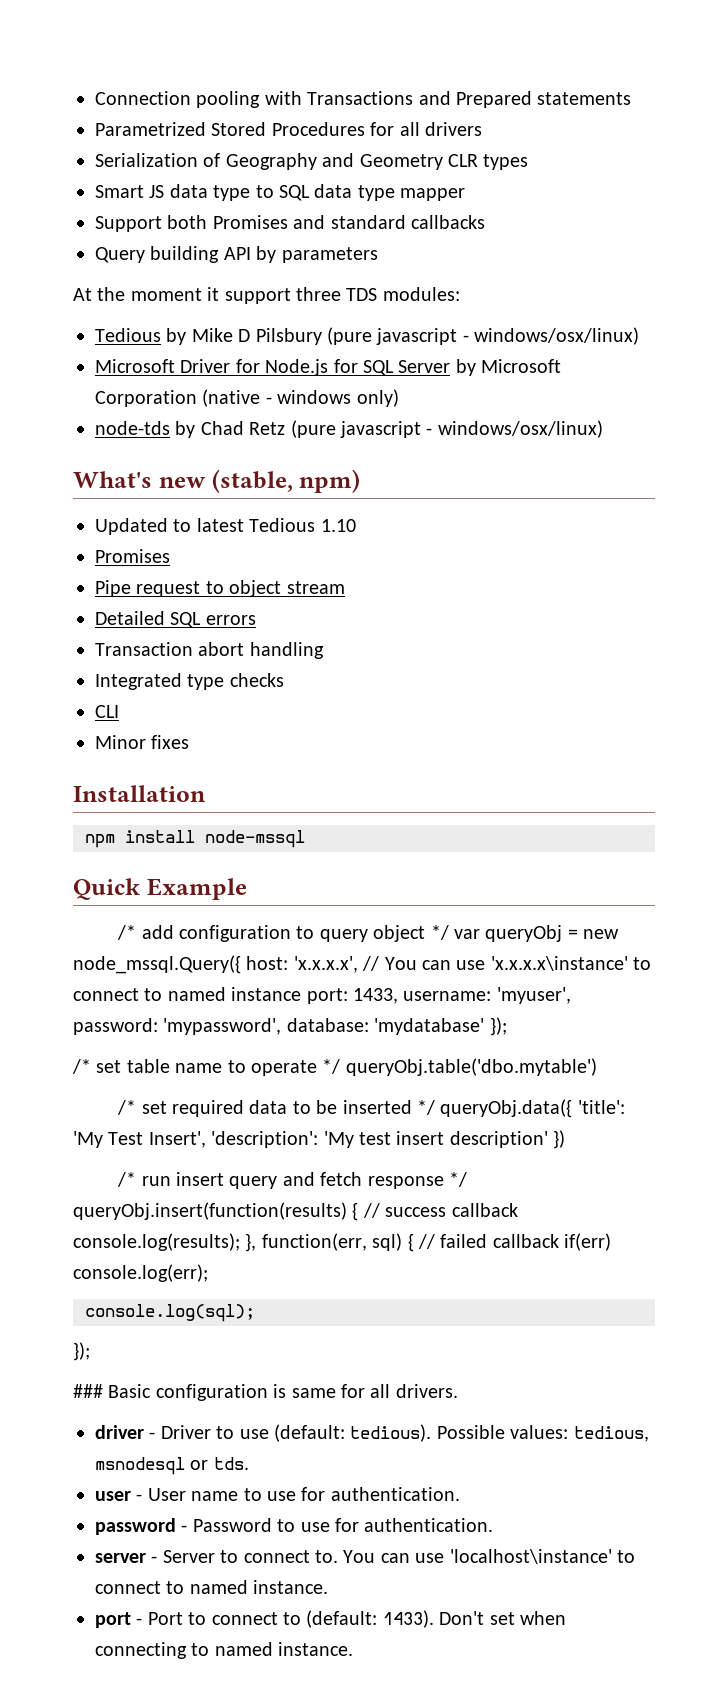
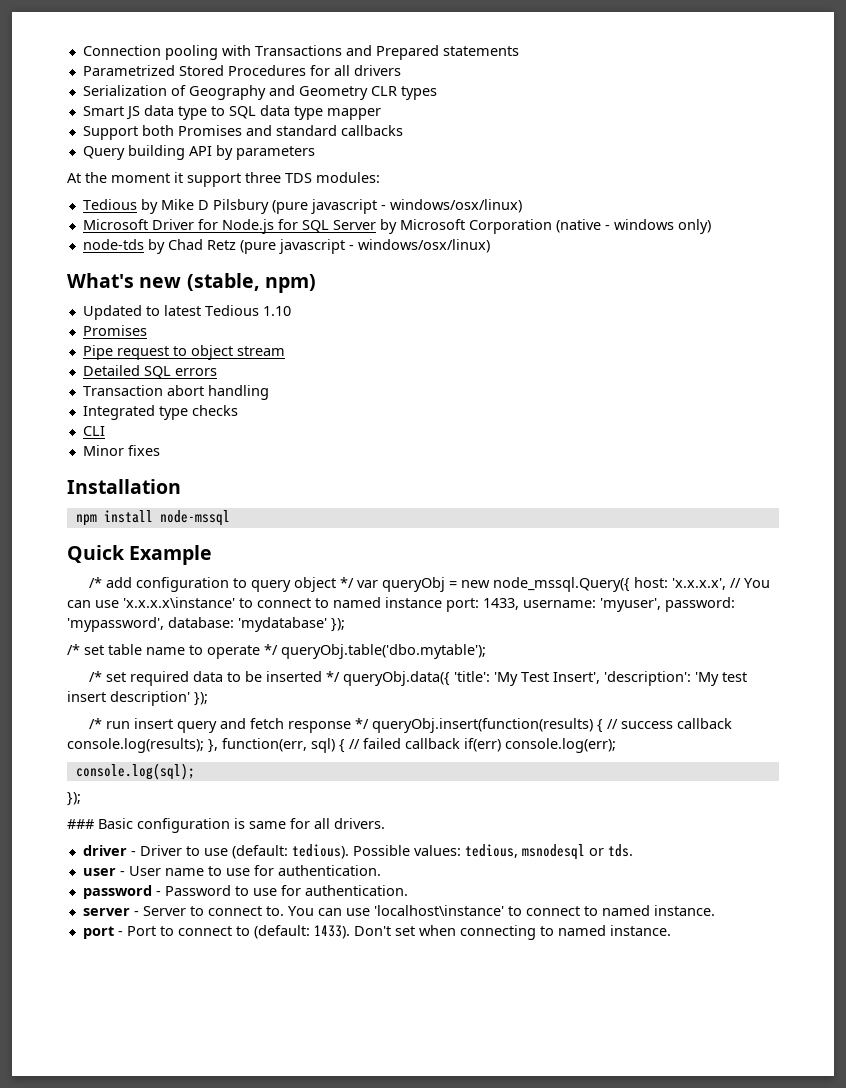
- /* set table name to operate */ queryObj.table('dbo.mytable')
+ /* set table name to operate */ queryObj.table('dbo.mytable');
- /* set required data to be inserted */ queryObj.data({ 'title': 'My Test Insert', 'description': 'My test insert description' })
+ /* set required data to be inserted */ queryObj.data({ 'title': 'My Test Insert', 'description': 'My test insert description' });

